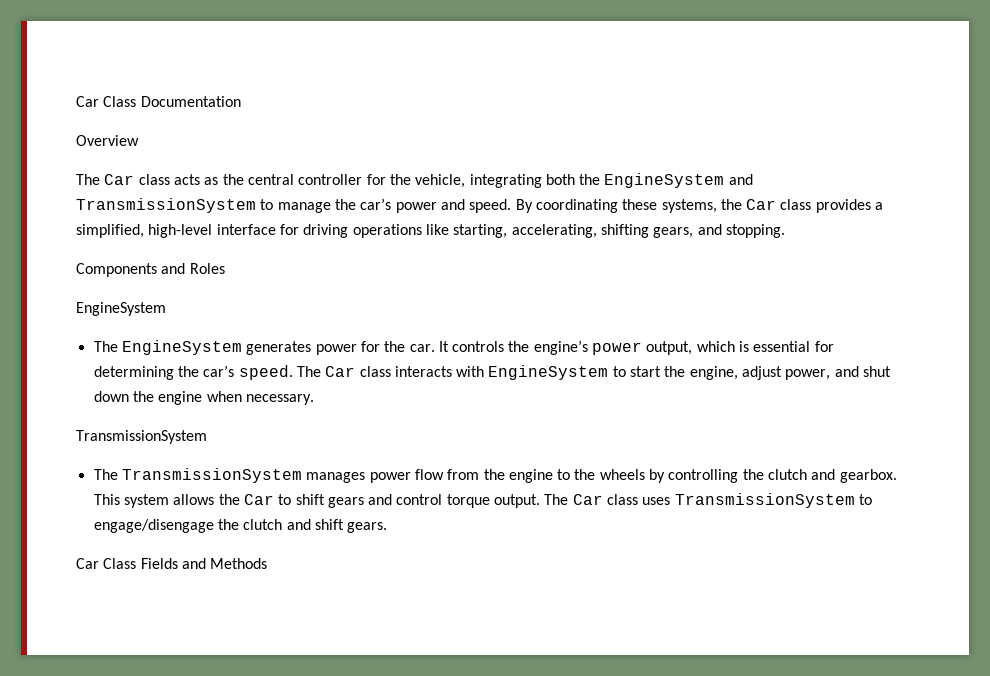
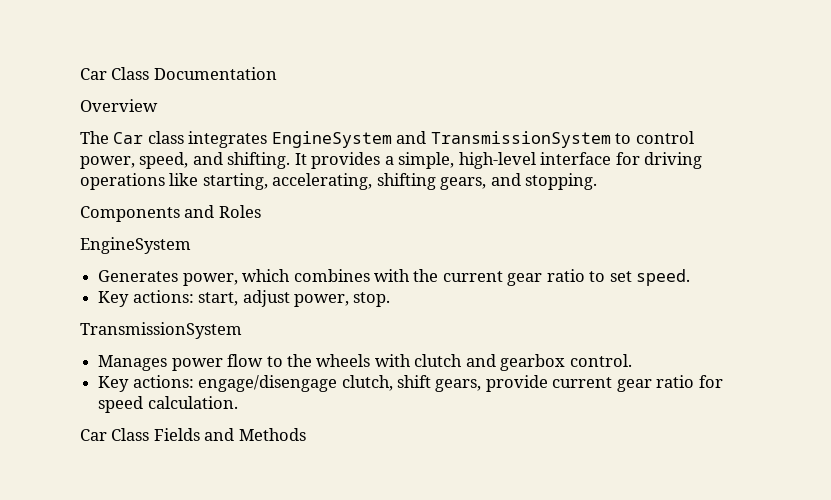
- The Car class acts as the central controller for the vehicle, integrating both the EngineSystem and TransmissionSystem to manage the car’s power and speed. By coordinating these systems, the Car class provides a simplified, high-level interface for driving operations like starting, accelerating, shifting gears, and stopping.
+ The Car class integrates EngineSystem and TransmissionSystem to control power, speed, and shifting. It provides a simple, high-level interface for driving operations like starting, accelerating, shifting gears, and stopping.
- The EngineSystem generates power for the car. It controls the engine’s power output, which is essential for determining the car’s speed. The Car class interacts with EngineSystem to start the engine, adjust power, and shut down the engine when necessary.
+ Generates power, which combines with the current gear ratio to set speed.
+ Key actions: start, adjust power, stop.
  TransmissionSystem
- The TransmissionSystem manages power flow from the engine to the wheels by controlling the clutch and gearbox. This system allows the Car to shift gears and control torque output. The Car class uses TransmissionSystem to engage/disengage the clutch and shift gears.
+ Manages power flow to the wheels with clutch and gearbox control.
+ Key actions: engage/disengage clutch, shift gears, provide current gear ratio for speed calculation.

